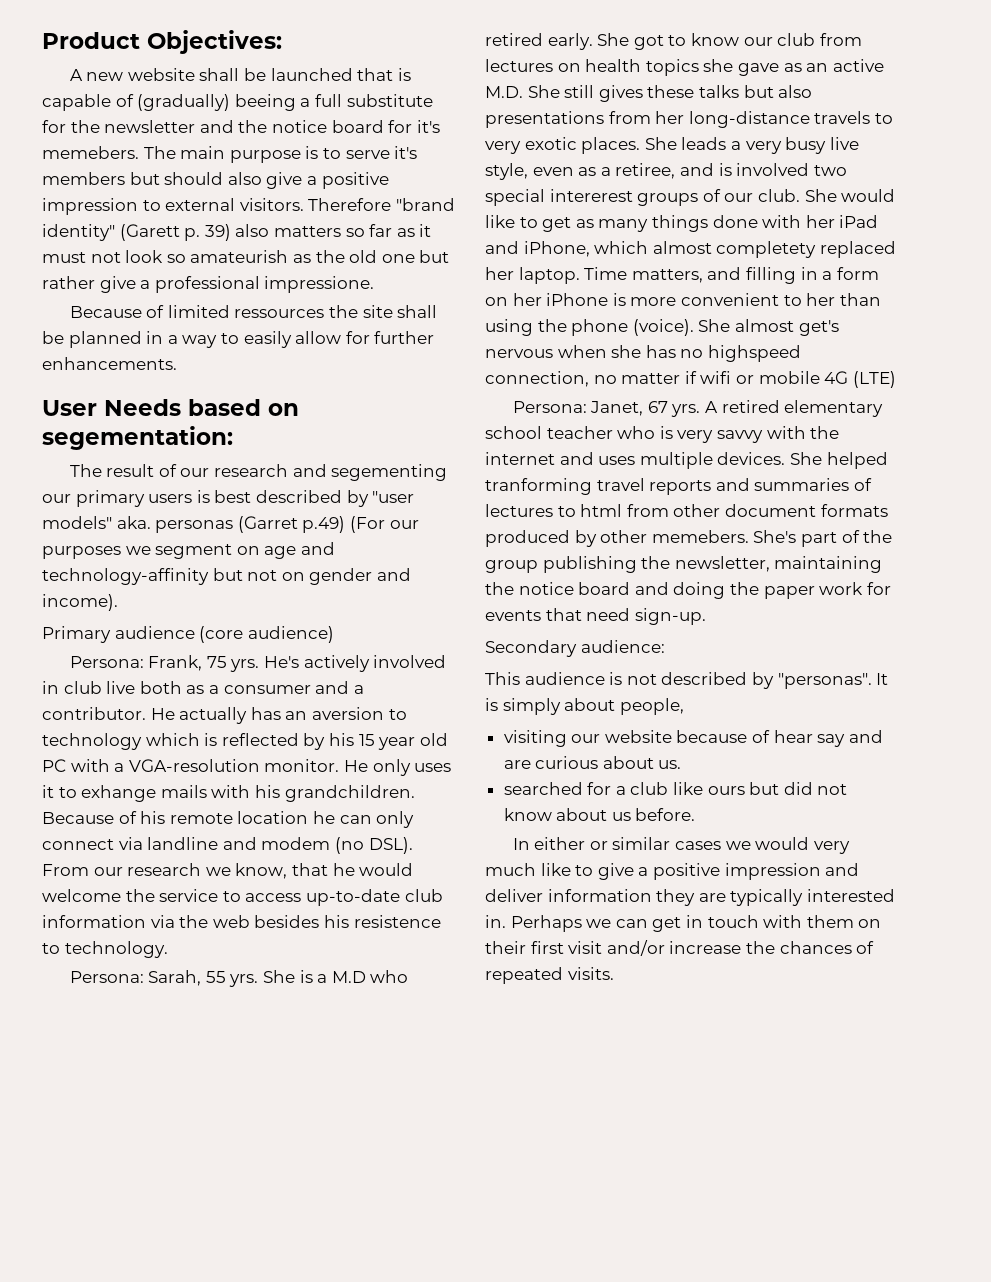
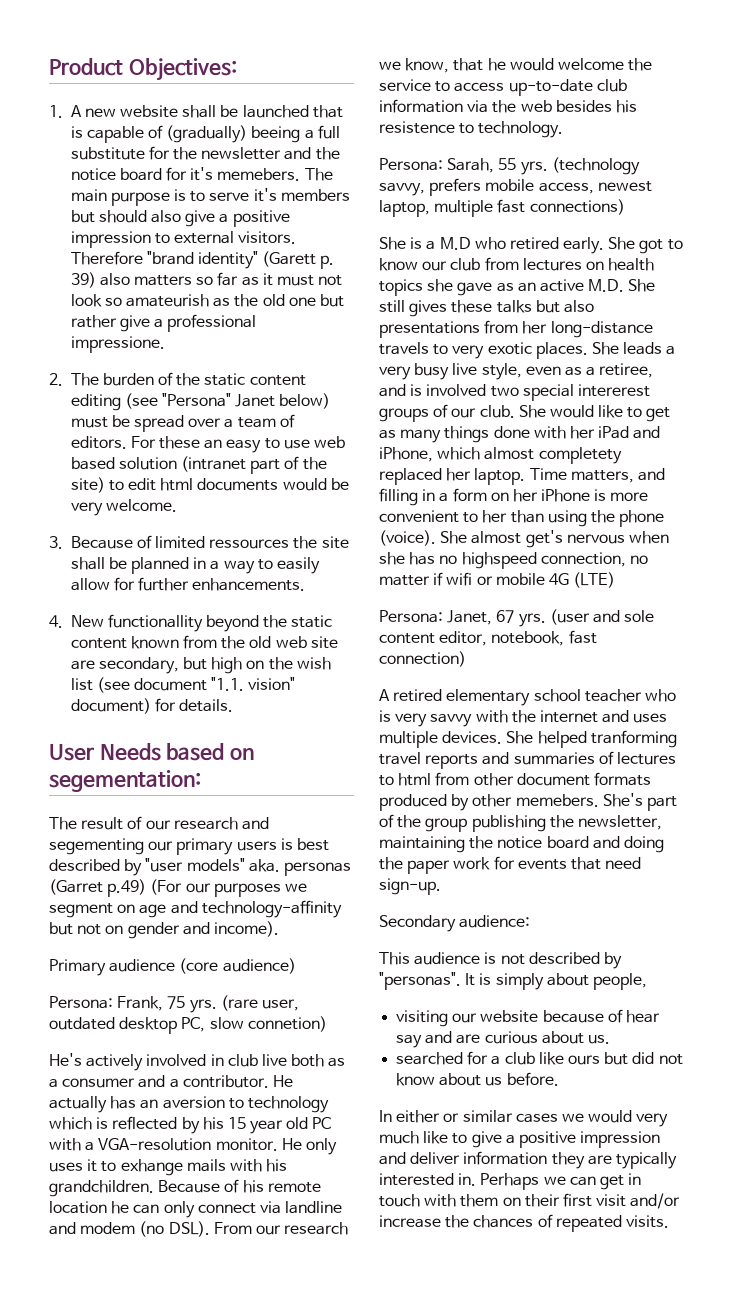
- A new website shall be launched that is capable of (gradually) beeing a full substitute for the newsletter and the notice board for it's memebers.
+ 1. A new website shall be launched that is capable of (gradually) beeing a full substitute for the newsletter and the notice board for it's memebers.
- Because of limited ressources the site shall be planned in a way to easily allow for further enhancements.
+ 2. The burden of the static content editing (see "Persona" Janet below) must be spread over a team of editors. For these an easy to use web based solution (intranet part of the site) to edit html documents would be very welcome.
+ 3. Because of limited ressources the site shall be planned in a way to easily allow for further enhancements.
+ 4. New functionallity beyond the static content known from the old web site are secondary, but high on the wish list (see document "1.1. vision" document) for details.
- Persona: Frank, 75 yrs. He's actively involved in club live both as a consumer and a contributor.
+ Persona: Frank, 75 yrs. (rare user, outdated desktop PC, slow connetion)
+ He's actively involved in club live both as a consumer and a contributor.
- Persona: Sarah, 55 yrs. She is a M.D who retired early.
+ Persona: Sarah, 55 yrs. (technology savvy, prefers mobile access, newest laptop, multiple fast connections)
+ She is a M.D who retired early.
- Persona: Janet, 67 yrs. A retired elementary school teacher who is very savvy with the internet and uses multiple devices.
+ Persona: Janet, 67 yrs. (user and sole content editor, notebook, fast connection)
+ A retired elementary school teacher who is very savvy with the internet and uses multiple devices.

